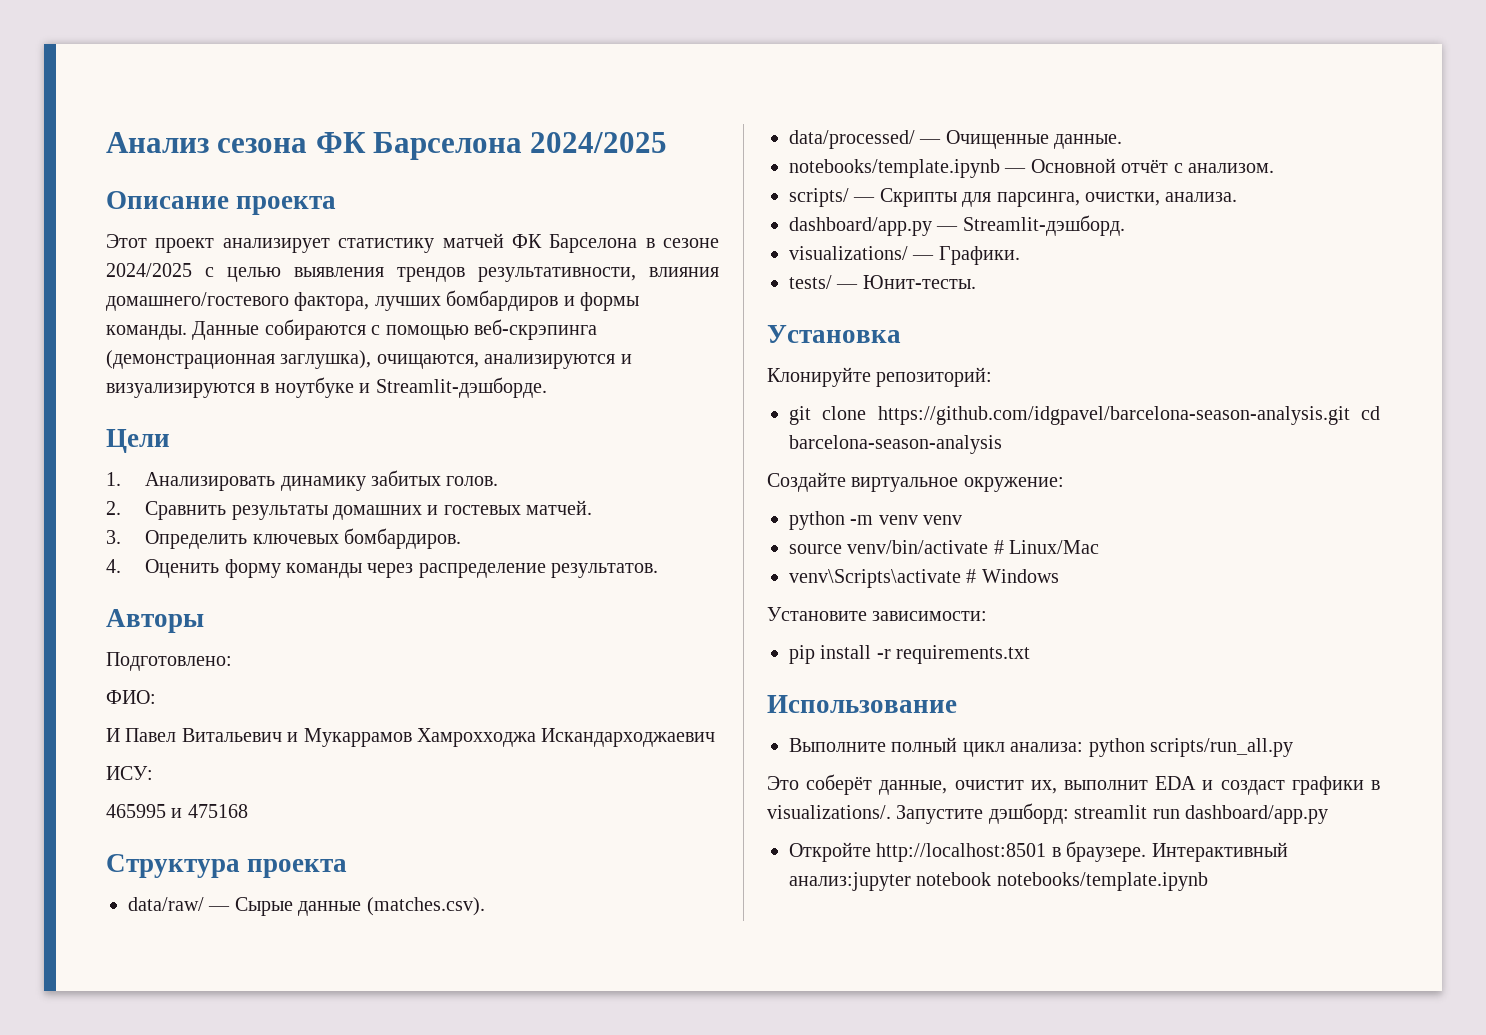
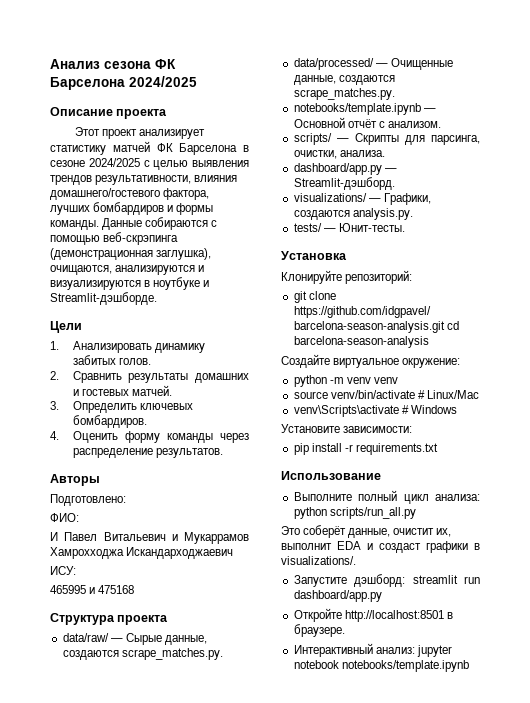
- data/raw/ — Сырые данные (matches.csv).
+ data/raw/ — Сырые данные, создаются scrape_matches.py.
- data/processed/ — Очищенные данные.
+ data/processed/ — Очищенные данные, создаются scrape_matches.py.
- visualizations/ — Графики.
+ visualizations/ — Графики, создаются analysis.py.
- Это соберёт данные, очистит их, выполнит EDA и создаст графики в visualizations/. Запустите дэшборд: streamlit run dashboard/app.py
+ Это соберёт данные, очистит их, выполнит EDA и создаст графики в visualizations/.
+ Запустите дэшборд: streamlit run dashboard/app.py
- Откройте http://localhost:8501 в браузере. Интерактивный анализ:jupyter notebook notebooks/template.ipynb
+ Откройте http://localhost:8501 в браузере.
+ Интерактивный анализ: jupyter notebook notebooks/template.ipynb

